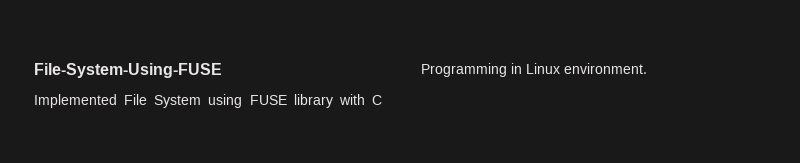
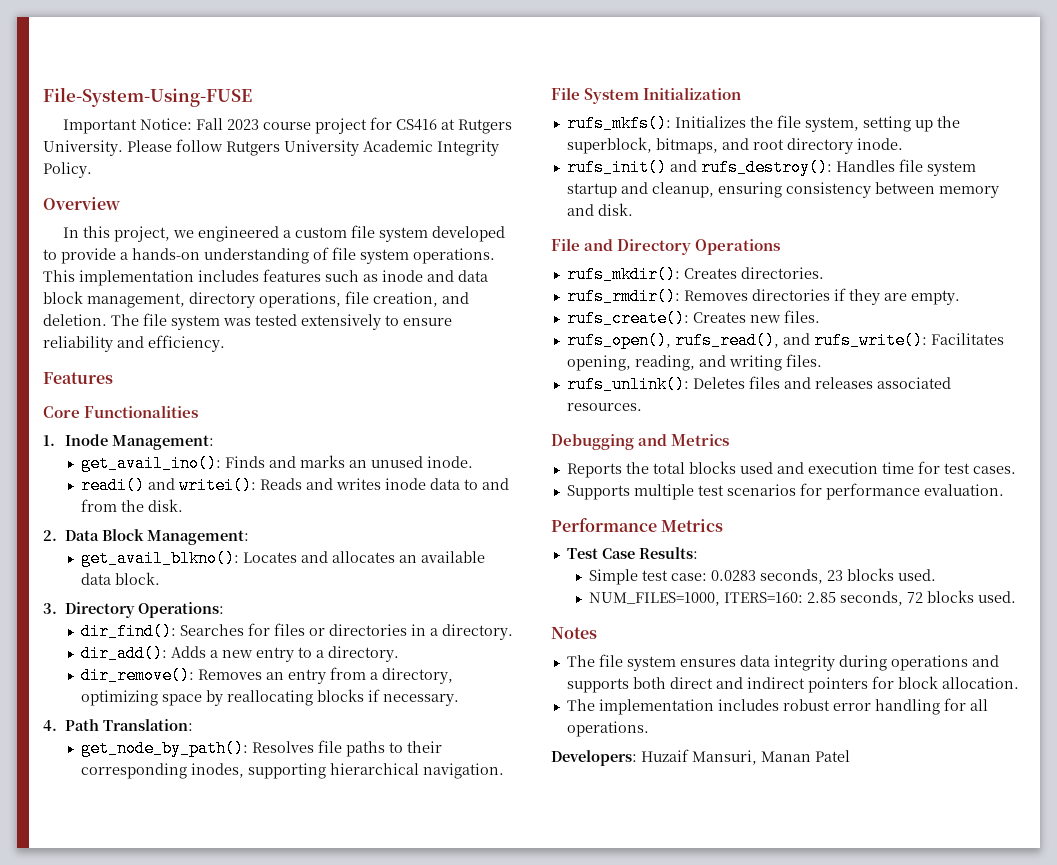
- Implemented File System using FUSE library with C Programming in Linux environment.
+ Important Notice: Fall 2023 course project for CS416 at Rutgers University. Please follow Rutgers University Academic Integrity Policy.
+ Overview
+ In this project, we engineered a custom file system developed to provide a hands-on understanding of file system operations. This implementation includes features such as inode and data block management, directory operations, file creation, and deletion. The file system was tested extensively to ensure reliability and efficiency.
+ Features
+ Core Functionalities
+ 1. Inode Management:
+ get_avail_ino(): Finds and marks an unused inode.
+ readi() and writei(): Reads and writes inode data to and from the disk.
+ 2. Data Block Management:
+ get_avail_blkno(): Locates and allocates an available data block.
+ 3. Directory Operations:
+ dir_find(): Searches for files or directories in a directory.
+ dir_add(): Adds a new entry to a directory.
+ dir_remove(): Removes an entry from a directory, optimizing space by reallocating blocks if necessary.
+ 4. Path Translation:
+ get_node_by_path(): Resolves file paths to their corresponding inodes, supporting hierarchical navigation.
+ File System Initialization
+ rufs_mkfs(): Initializes the file system, setting up the superblock, bitmaps, and root directory inode.
+ rufs_init() and rufs_destroy(): Handles file system startup and cleanup, ensuring consistency between memory and disk.
+ File and Directory Operations
+ rufs_mkdir(): Creates directories.
+ rufs_rmdir(): Removes directories if they are empty.
+ rufs_create(): Creates new files.
+ rufs_open(), rufs_read(), and rufs_write(): Facilitates opening, reading, and writing files.
+ rufs_unlink(): Deletes files and releases associated resources.
+ Debugging and Metrics
+ Reports the total blocks used and execution time for test cases.
+ Supports multiple test scenarios for performance evaluation.
+ Performance Metrics
+ Test Case Results:
+ Simple test case: 0.0283 seconds, 23 blocks used.
+ NUM_FILES=1000, ITERS=160: 2.85 seconds, 72 blocks used.
+ Notes
+ The file system ensures data integrity during operations and supports both direct and indirect pointers for block allocation.
+ The implementation includes robust error handling for all operations.
+ Developers: Huzaif Mansuri, Manan Patel

